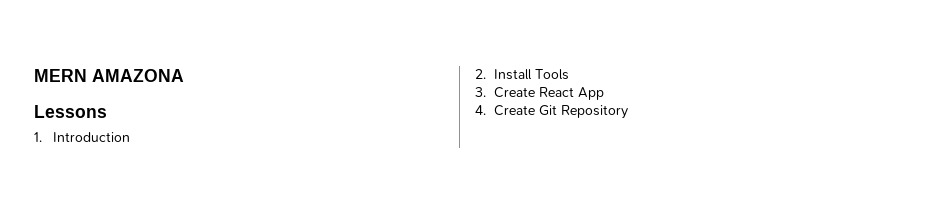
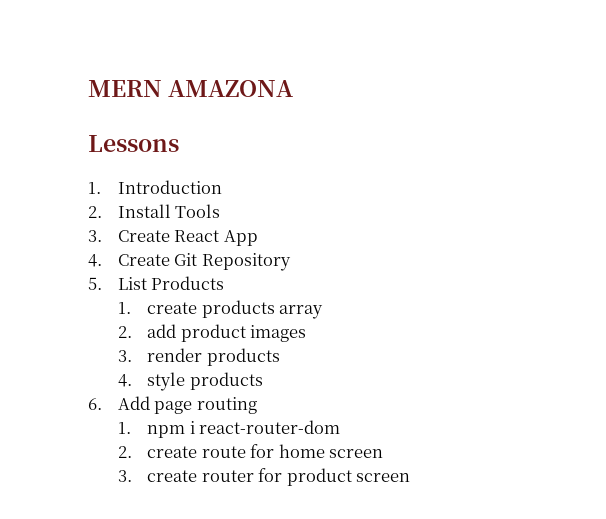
+ 5. List Products
+ 1. create products array
+ 2. add product images
+ 3. render products
+ 4. style products
+ 6. Add page routing
+ 1. npm i react-router-dom
+ 2. create route for home screen
+ 3. create router for product screen

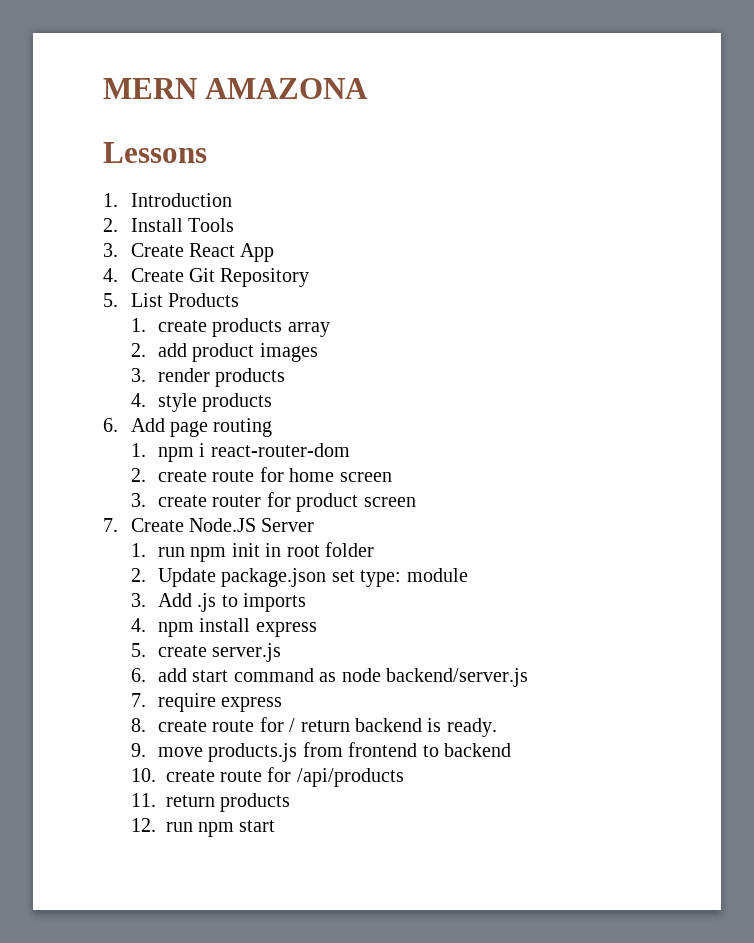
+ 7. Create Node.JS Server
+ 1. run npm init in root folder
+ 2. Update package.json set type: module
+ 3. Add .js to imports
+ 4. npm install express
+ 5. create server.js
+ 6. add start command as node backend/server.js
+ 7. require express
+ 8. create route for / return backend is ready.
+ 9. move products.js from frontend to backend
+ 10. create route for /api/products
+ 11. return products
+ 12. run npm start

